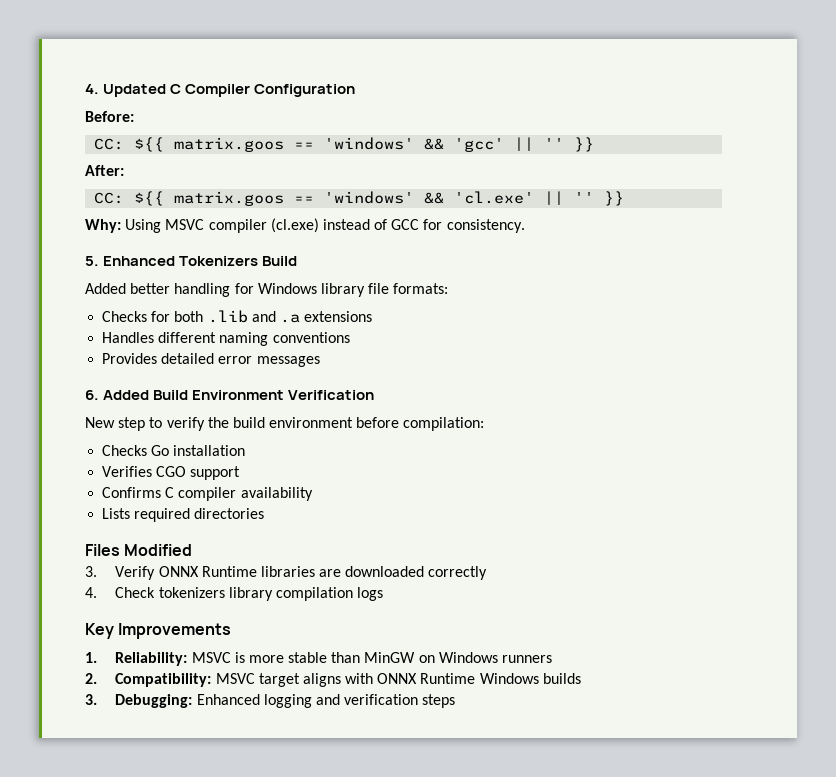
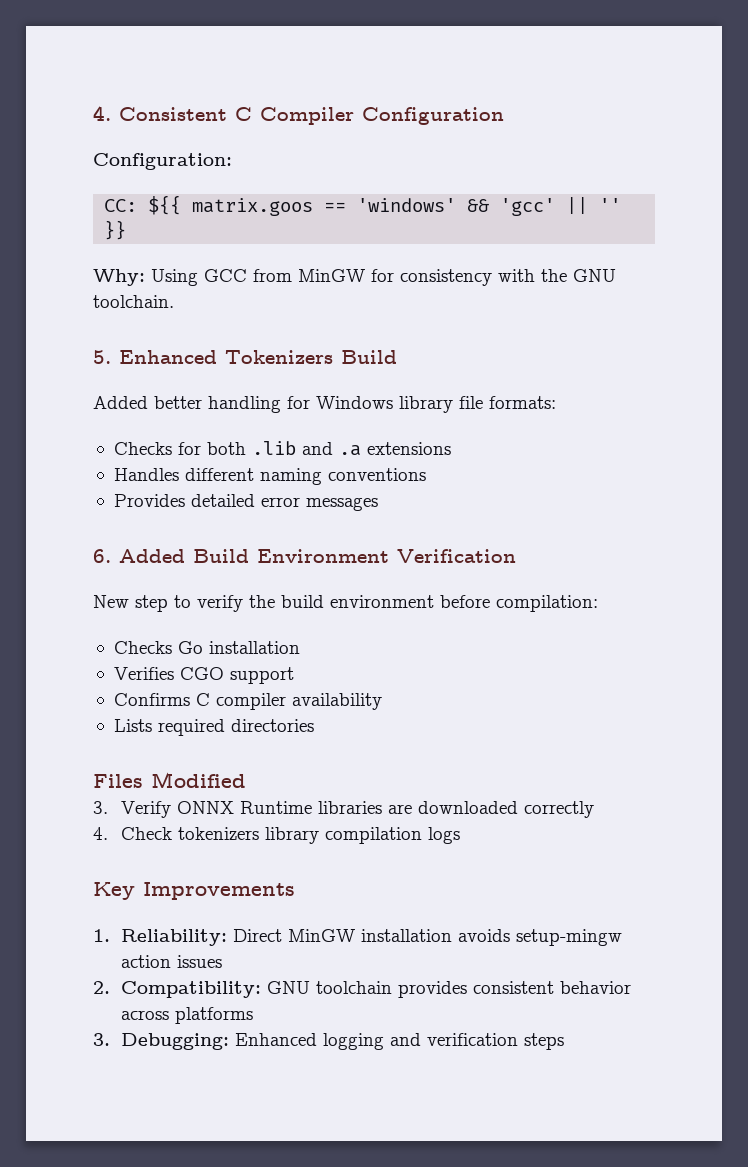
- 4. Updated C Compiler Configuration
+ 4. Consistent C Compiler Configuration
- Before:
+ Configuration:
- After:
- CC: ${{ matrix.goos == 'windows' && 'cl.exe' || '' }}
- Why: Using MSVC compiler (cl.exe) instead of GCC for consistency.
+ Why: Using GCC from MinGW for consistency with the GNU toolchain.
- 1. Reliability: MSVC is more stable than MinGW on Windows runners
- 2. Compatibility: MSVC target aligns with ONNX Runtime Windows builds
+ 1. Reliability: Direct MinGW installation avoids setup-mingw action issues
+ 2. Compatibility: GNU toolchain provides consistent behavior across platforms

